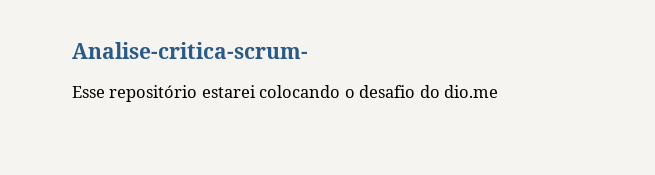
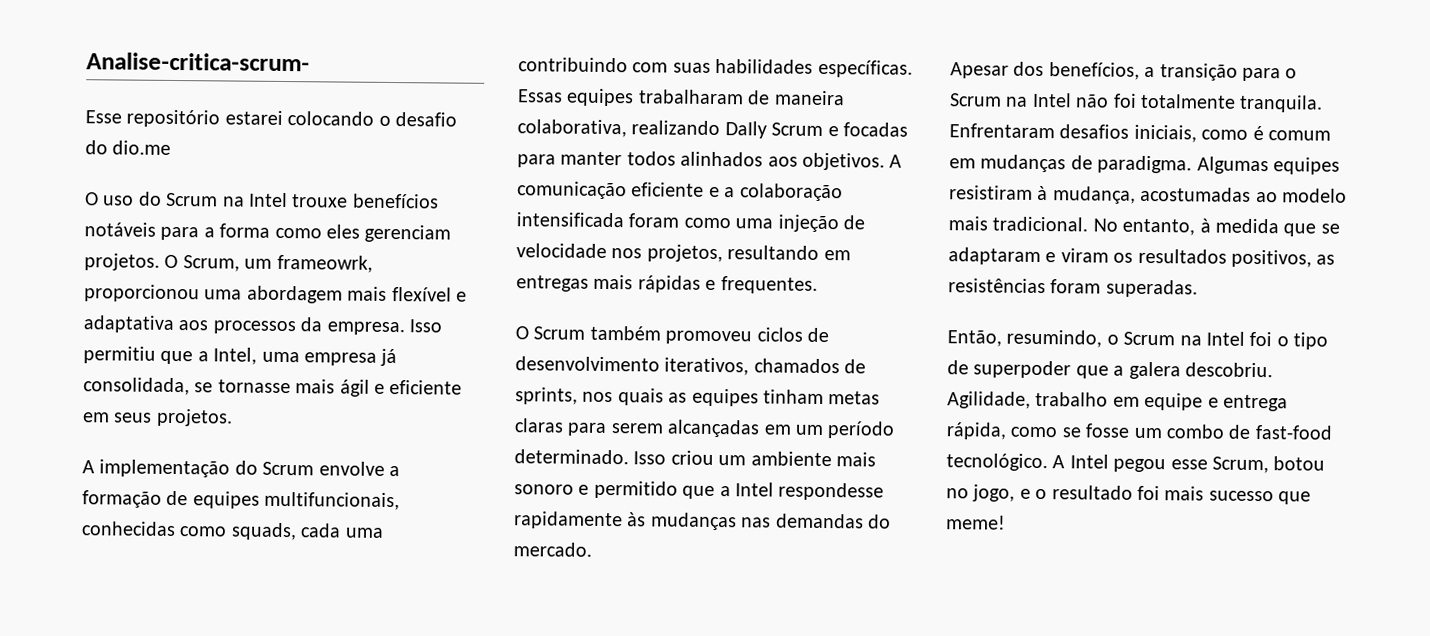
+ O uso do Scrum na Intel trouxe benefícios notáveis para a forma como eles gerenciam projetos. O Scrum, um frameowrk, proporcionou uma abordagem mais flexível e adaptativa aos processos da empresa. Isso permitiu que a Intel, uma empresa já consolidada, se tornasse mais ágil e eficiente em seus projetos.
+ A implementação do Scrum envolve a formação de equipes multifuncionais, conhecidas como squads, cada uma contribuindo com suas habilidades específicas. Essas equipes trabalharam de maneira colaborativa, realizando DaIly Scrum e focadas para manter todos alinhados aos objetivos. A comunicação eficiente e a colaboração intensificada foram como uma injeção de velocidade nos projetos, resultando em entregas mais rápidas e frequentes.
+ O Scrum também promoveu ciclos de desenvolvimento iterativos, chamados de sprints, nos quais as equipes tinham metas claras para serem alcançadas em um período determinado. Isso criou um ambiente mais sonoro e permitido que a Intel respondesse rapidamente às mudanças nas demandas do mercado.
+ Apesar dos benefícios, a transição para o Scrum na Intel não foi totalmente tranquila. Enfrentaram desafios iniciais, como é comum em mudanças de paradigma. Algumas equipes resistiram à mudança, acostumadas ao modelo mais tradicional. No entanto, à medida que se adaptaram e viram os resultados positivos, as resistências foram superadas.
+ Então, resumindo, o Scrum na Intel foi o tipo de superpoder que a galera descobriu. Agilidade, trabalho em equipe e entrega rápida, como se fosse um combo de fast-food tecnológico. A Intel pegou esse Scrum, botou no jogo, e o resultado foi mais sucesso que meme!

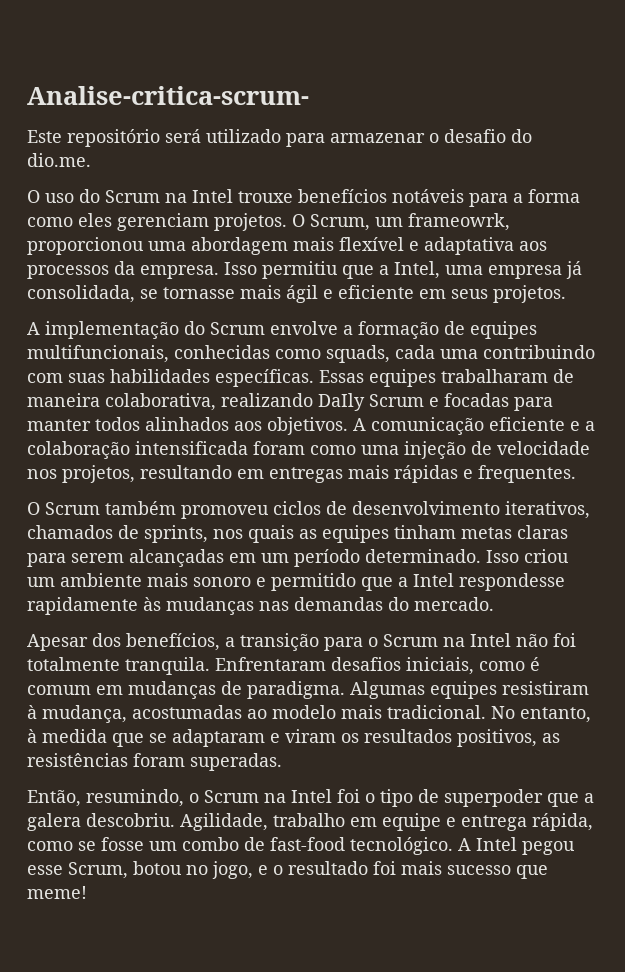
- Esse repositório estarei colocando o desafio do dio.me
+ Este repositório será utilizado para armazenar o desafio do dio.me.

